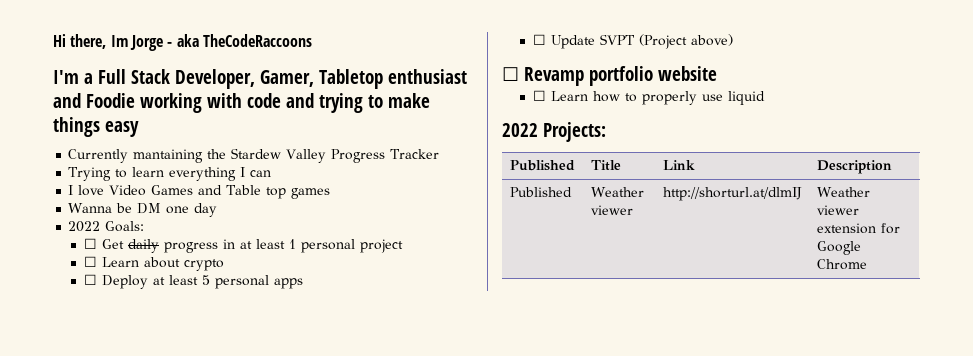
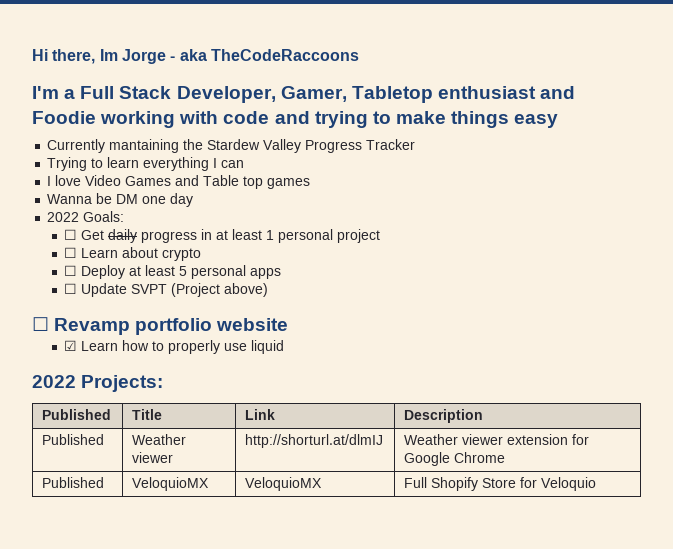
- ☐ Learn how to properly use liquid
+ ☑ Learn how to properly use liquid
+ Published | VeloquioMX | VeloquioMX | Full Shopify Store for Veloquio

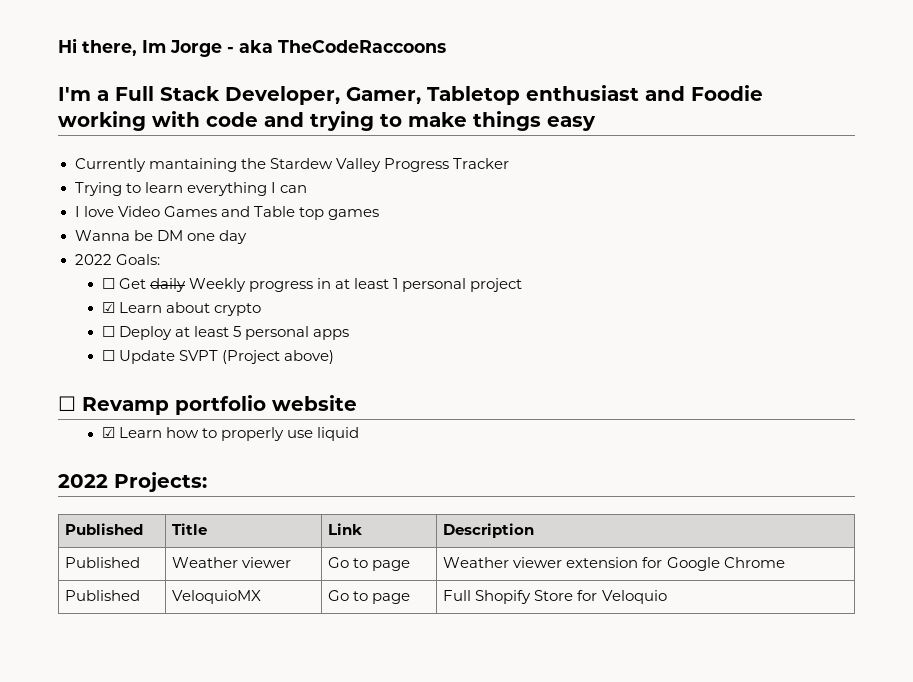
- ☐ Get daily progress in at least 1 personal project
+ ☐ Get daily Weekly progress in at least 1 personal project
- ☐ Learn about crypto
+ ☑ Learn about crypto
- Published | Weather viewer | http://shorturl.at/dlmIJ | Weather viewer extension for Google Chrome
+ Published | Weather viewer | Go to page | Weather viewer extension for Google Chrome
- Published | VeloquioMX | VeloquioMX | Full Shopify Store for Veloquio
+ Published | VeloquioMX | Go to page | Full Shopify Store for Veloquio

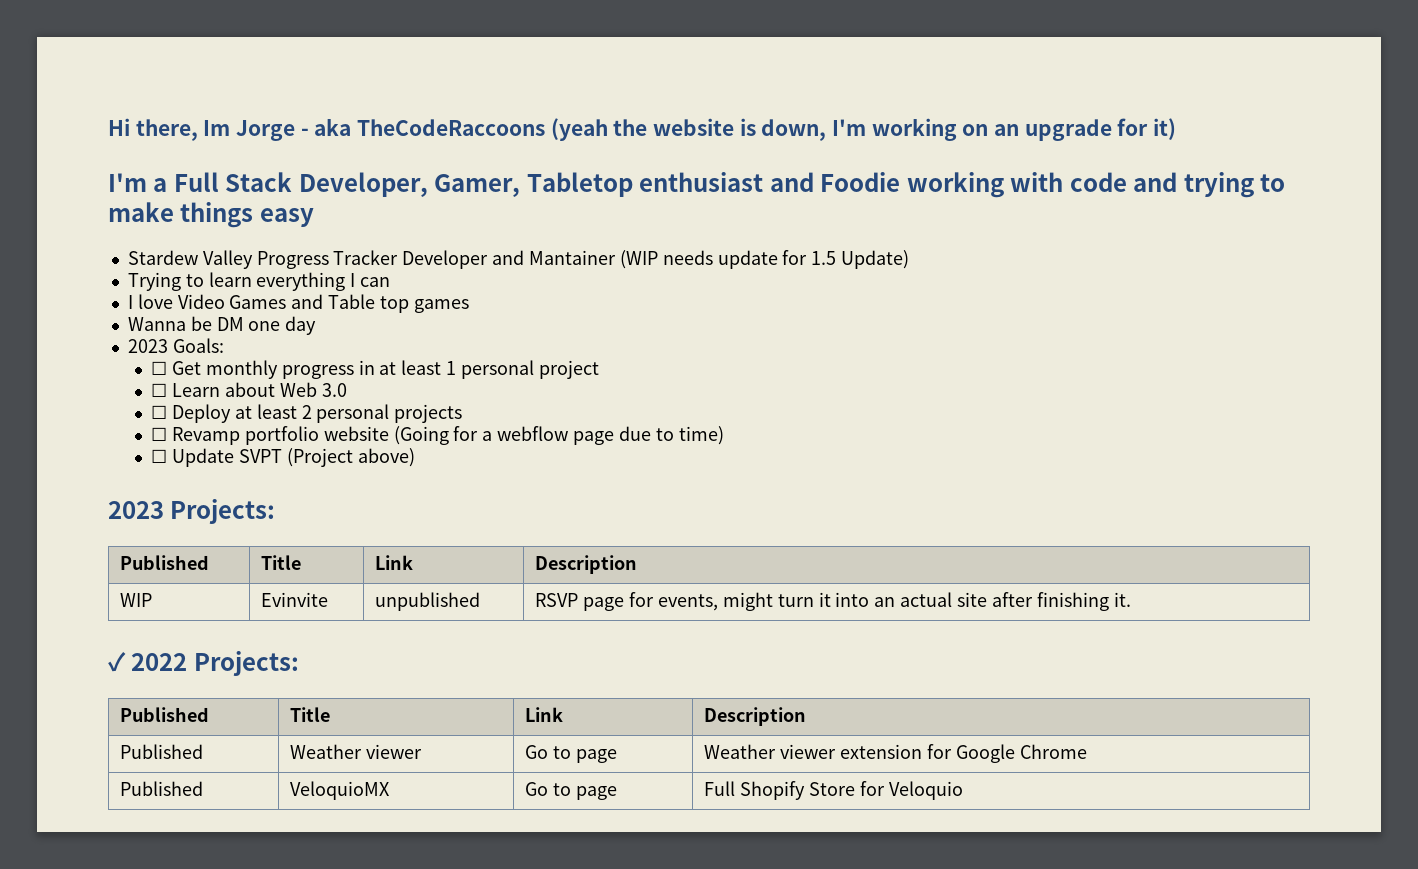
- Hi there, Im Jorge - aka TheCodeRaccoons
+ Hi there, Im Jorge - aka TheCodeRaccoons (yeah the website is down, I'm working on an upgrade for it)
- Currently mantaining the Stardew Valley Progress Tracker
+ Stardew Valley Progress Tracker Developer and Mantainer (WIP needs update for 1.5 Update)
- 2022 Goals:
+ 2023 Goals:
- ☐ Get daily Weekly progress in at least 1 personal project
+ ☐ Get monthly progress in at least 1 personal project
- ☑ Learn about crypto
+ ☐ Learn about Web 3.0
- ☐ Deploy at least 5 personal apps
+ ☐ Deploy at least 2 personal projects
+ ☐ Revamp portfolio website (Going for a webflow page due to time)
- ☐ Revamp portfolio website
- ☑ Learn how to properly use liquid
- 2022 Projects:
+ 2023 Projects:
+ Published | Title | Link | Description
+ WIP | Evinvite | unpublished | RSVP page for events, might turn it into an actual site after finishing it.
+ ✓ 2022 Projects:

